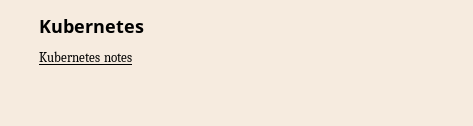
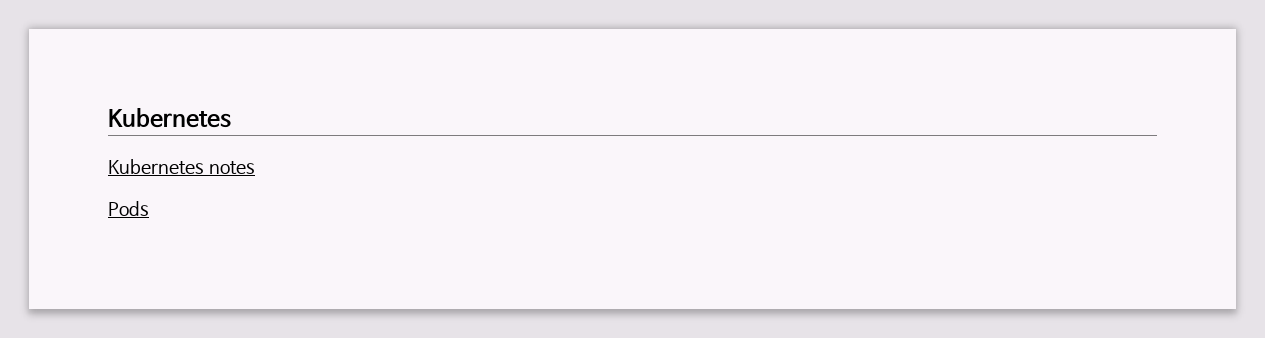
+ Pods

